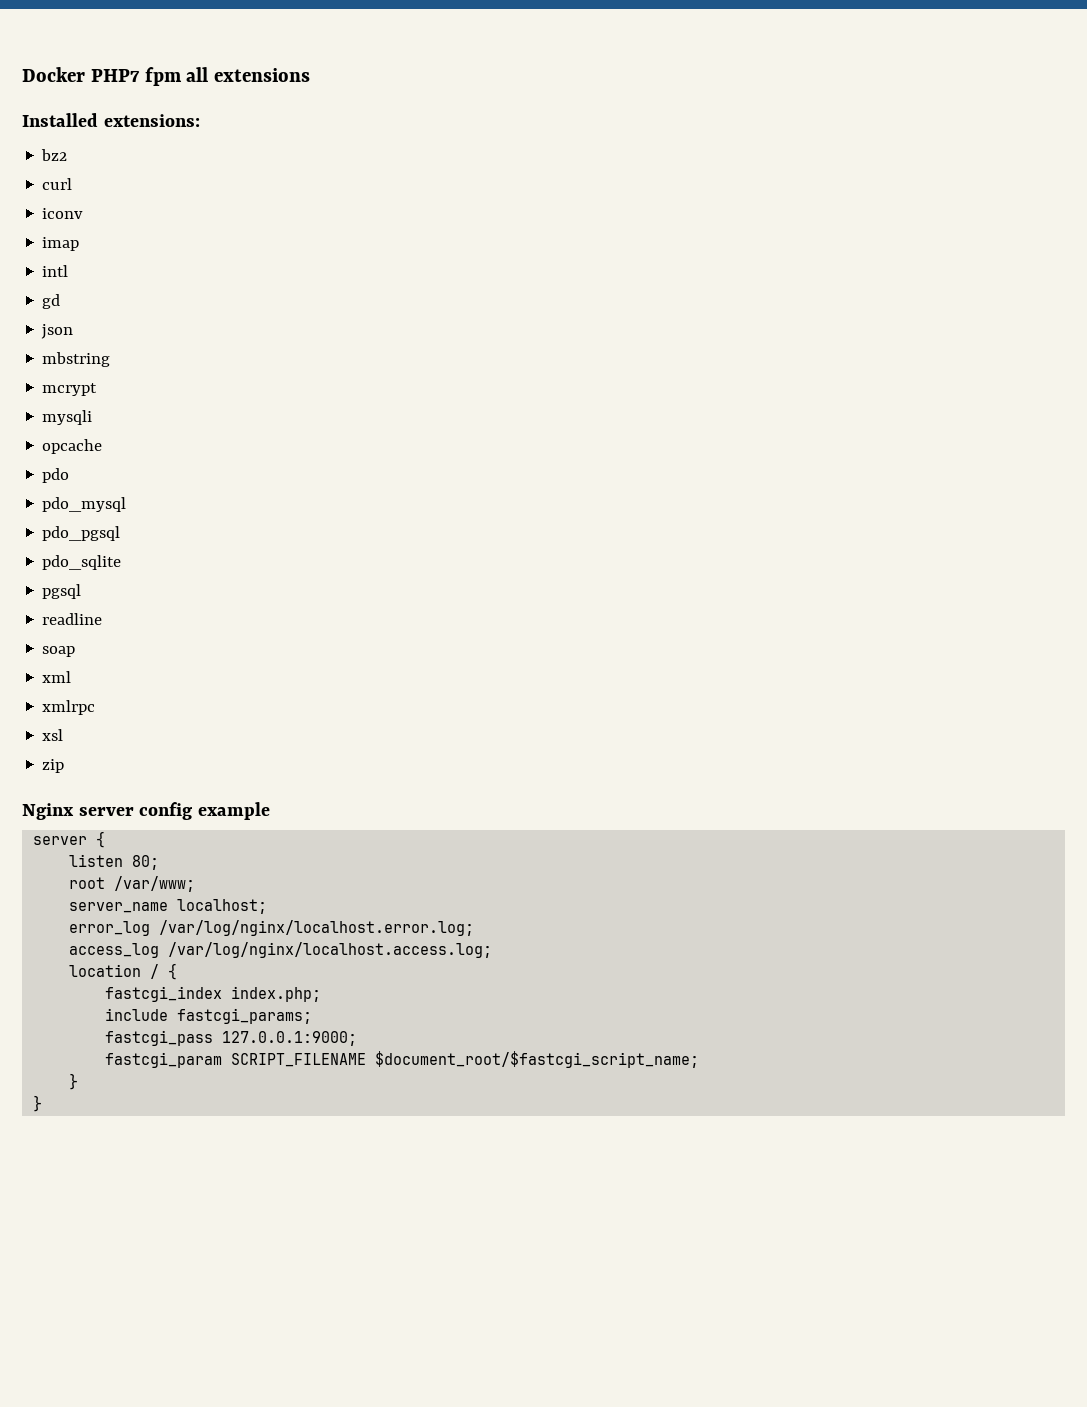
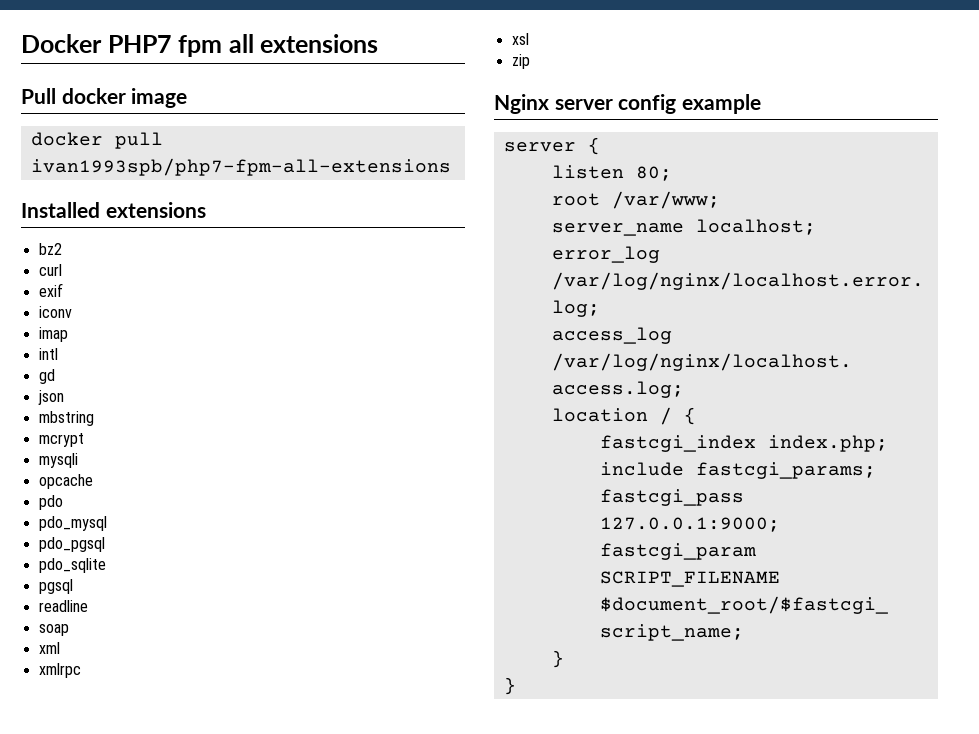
+ Pull docker image
+ docker pull ivan1993spb/php7-fpm-all-extensions
- Installed extensions:
+ Installed extensions
+ exif

